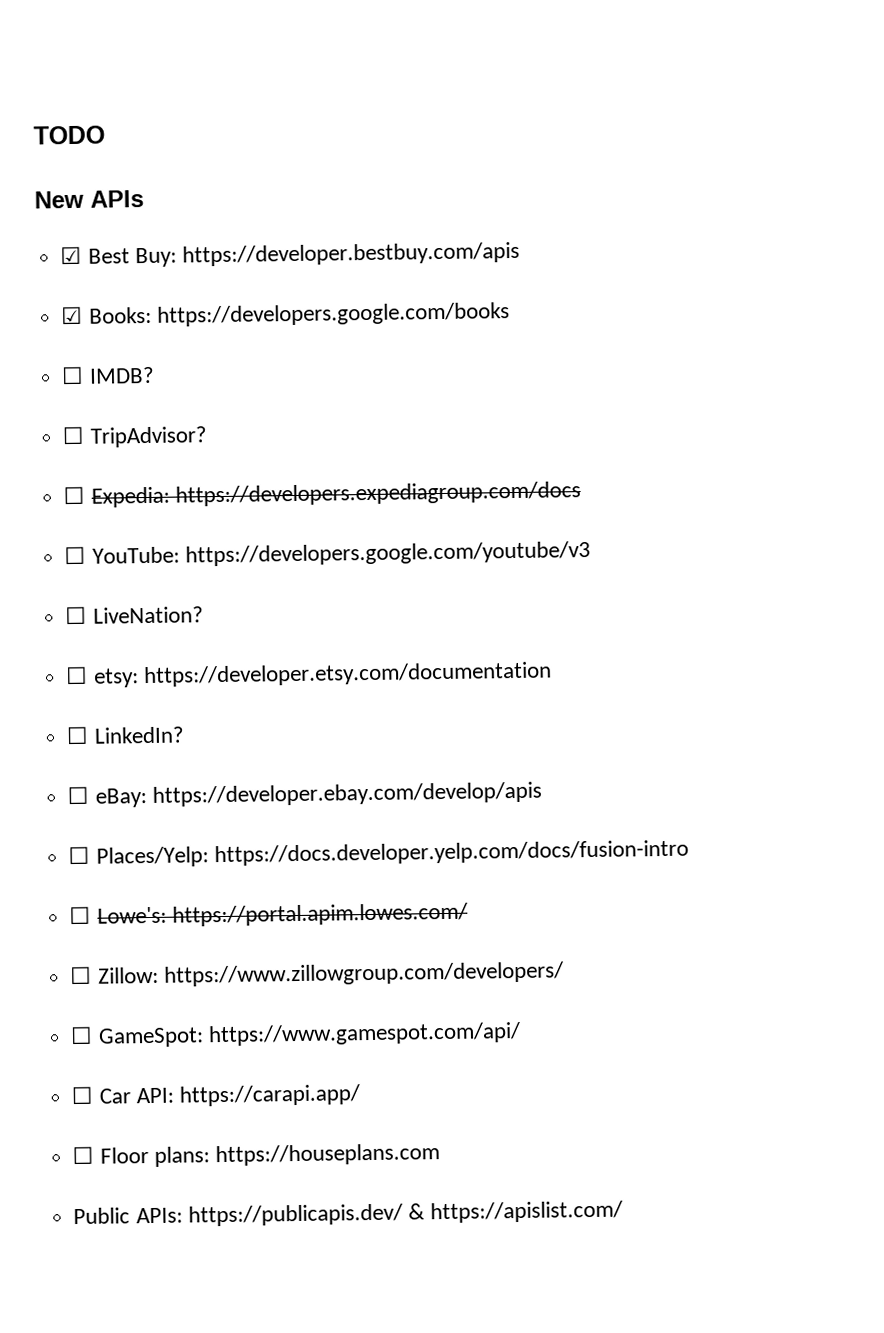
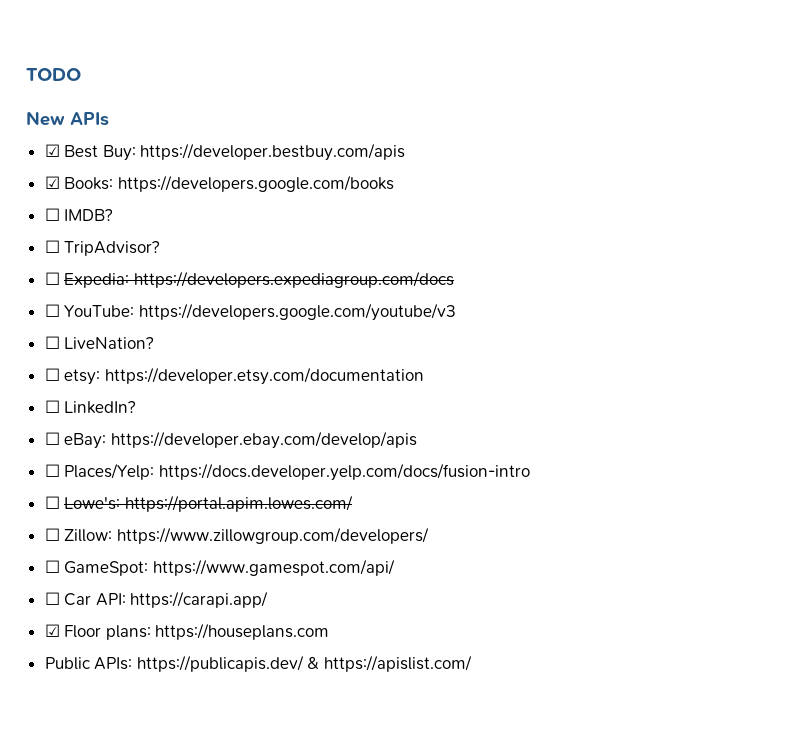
- ☐ Floor plans: https://houseplans.com
+ ☑ Floor plans: https://houseplans.com

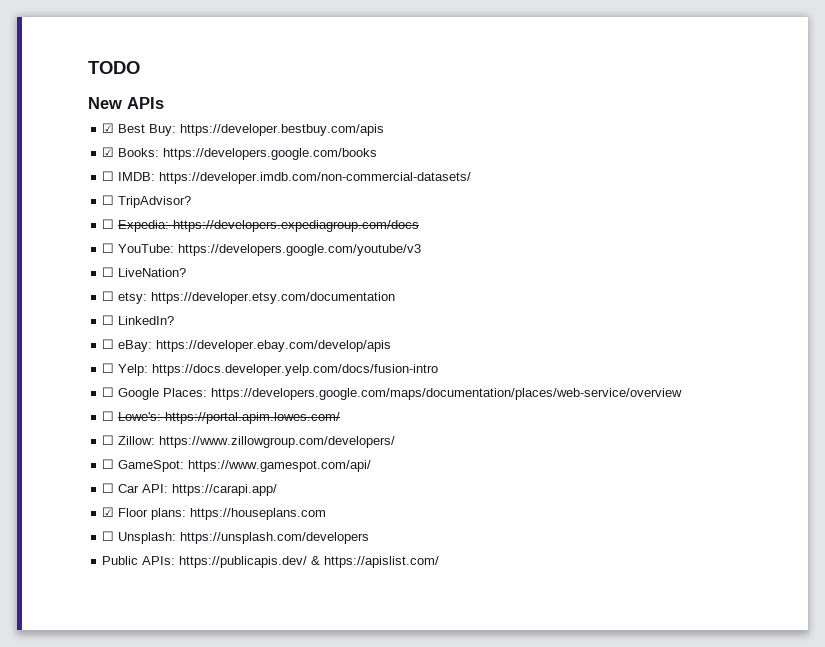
- ☐ IMDB?
+ ☐ IMDB: https://developer.imdb.com/non-commercial-datasets/
- ☐ Places/Yelp: https://docs.developer.yelp.com/docs/fusion-intro
+ ☐ Yelp: https://docs.developer.yelp.com/docs/fusion-intro
+ ☐ Google Places: https://developers.google.com/maps/documentation/places/web-service/overview
+ ☐ Unsplash: https://unsplash.com/developers

